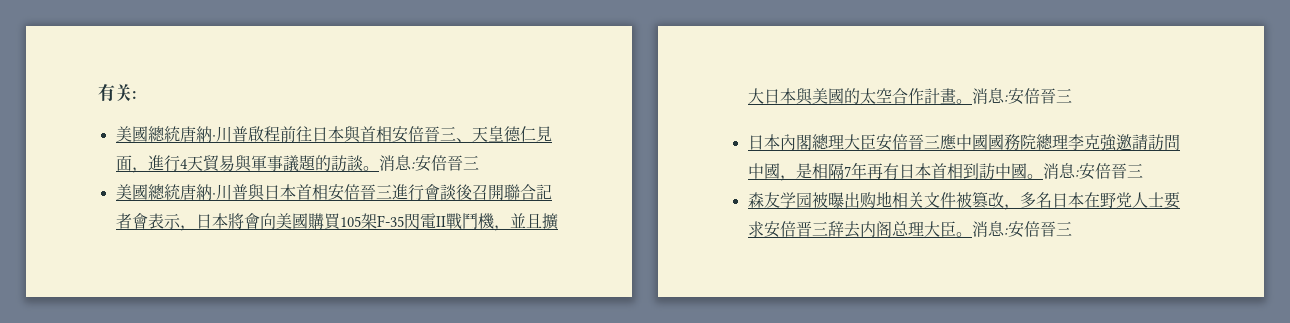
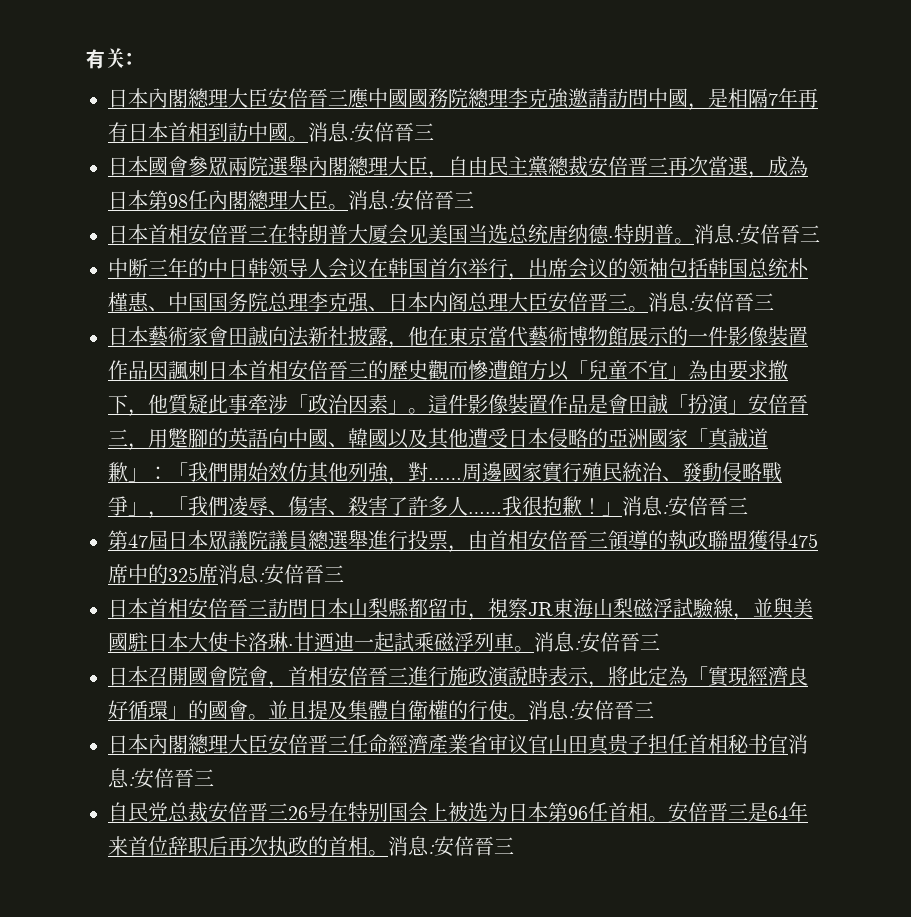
- 美國總統唐納·川普啟程前往日本與首相安倍晉三、天皇德仁見面，進行4天貿易與軍事議題的訪談。消息:安倍晉三
- 美國總統唐納·川普與日本首相安倍晉三進行會談後召開聯合記者會表示，日本將會向美國購買105架F-35閃電II戰鬥機，並且擴大日本與美國的太空合作計畫。消息:安倍晉三
- 森友学园被曝出购地相关文件被篡改，多名日本在野党人士要求安倍晋三辞去内阁总理大臣。
+ 日本國會參眾兩院選舉內閣總理大臣，自由民主黨總裁安倍晋三再次當選，成為日本第98任內閣總理大臣。
+ 日本首相安倍晋三在特朗普大厦会见美国当选总统唐纳德·特朗普。消息:安倍晉三
+ 中断三年的中日韩领导人会议在韩国首尔举行，出席会议的领袖包括韩国总统朴槿惠、中国国务院总理李克强、日本内阁总理大臣安倍晋三。消息:安倍晉三
+ 日本藝術家會田誠向法新社披露，他在東京當代藝術博物館展示的一件影像裝置作品因諷刺日本首相安倍晉三的歷史觀而慘遭館方以「兒童不宜」為由要求撤下，他質疑此事牽涉「政治因素」。這件影像裝置作品是會田誠「扮演」安倍晉三，用蹩腳的英語向中國、韓國以及其他遭受日本侵略的亞洲國家「真誠道歉」：「我們開始效仿其他列強，對……周邊國家實行殖民統治、發動侵略戰爭」，「我們凌辱、傷害、殺害了許多人……我很抱歉！」消息:安倍晉三
+ 第47屆日本眾議院議員總選舉進行投票，由首相安倍晉三領導的執政聯盟獲得475席中的325席消息:安倍晉三
+ 日本首相安倍晉三訪問日本山梨縣都留市，視察JR東海山梨磁浮試驗線，並與美國駐日本大使卡洛琳·甘迺迪一起試乘磁浮列車。消息:安倍晉三
+ 日本召開國會院會，首相安倍晉三進行施政演說時表示，將此定為「實現經濟良好循環」的國會。並且提及集體自衛權的行使。消息:安倍晉三
+ 日本內閣總理大臣安倍晋三任命經濟產業省审议官山田真贵子担任首相秘书官消息:安倍晉三
+ 自民党总裁安倍晋三26号在特别国会上被选为日本第96任首相。安倍晋三是64年来首位辞职后再次执政的首相。消息:安倍晉三

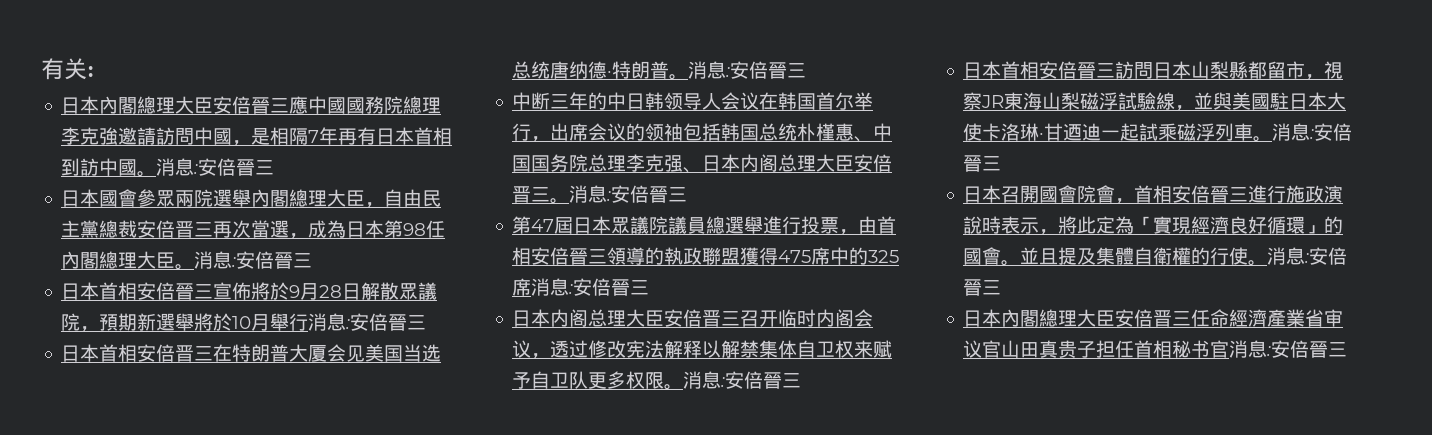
+ 日本首相安倍晉三宣佈將於9月28日解散眾議院，預期新選舉將於10月舉行消息:安倍晉三
- 日本藝術家會田誠向法新社披露，他在東京當代藝術博物館展示的一件影像裝置作品因諷刺日本首相安倍晉三的歷史觀而慘遭館方以「兒童不宜」為由要求撤下，他質疑此事牽涉「政治因素」。這件影像裝置作品是會田誠「扮演」安倍晉三，用蹩腳的英語向中國、韓國以及其他遭受日本侵略的亞洲國家「真誠道歉」：「我們開始效仿其他列強，對……周邊國家實行殖民統治、發動侵略戰爭」，「我們凌辱、傷害、殺害了許多人……我很抱歉！」消息:安倍晉三
+ 日本内阁总理大臣安倍晋三召开临时内阁会议，透过修改宪法解释以解禁集体自卫权来赋予自卫队更多权限。消息:安倍晉三
- 自民党总裁安倍晋三26号在特别国会上被选为日本第96任首相。安倍晋三是64年来首位辞职后再次执政的首相。消息:安倍晉三

